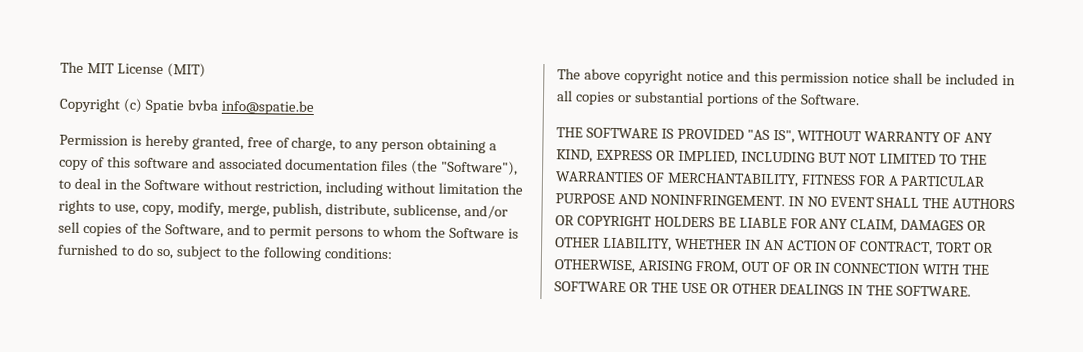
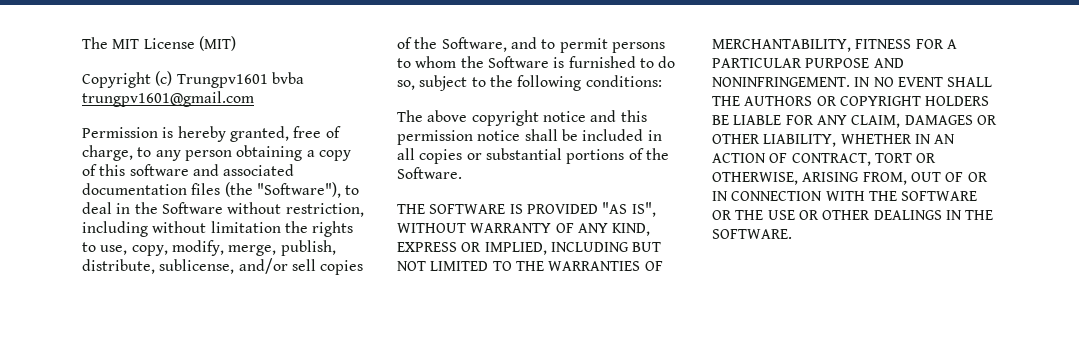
- Copyright (c) Spatie bvba info@spatie.be
+ Copyright (c) Trungpv1601 bvba trungpv1601@gmail.com

